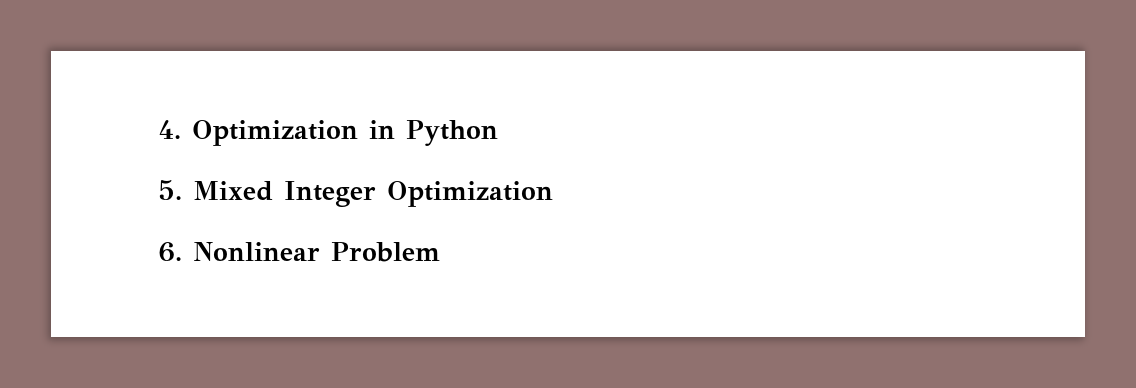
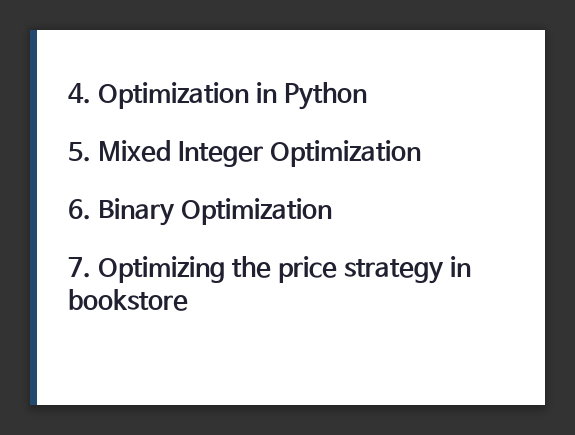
- 6. Nonlinear Problem
+ 6. Binary Optimization
+ 7. Optimizing the price strategy in bookstore

